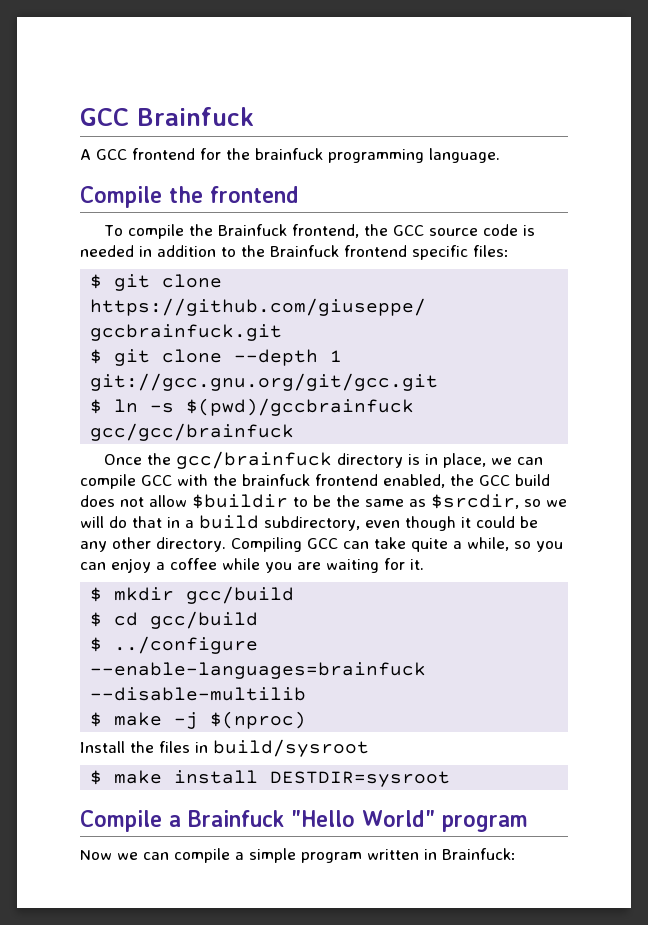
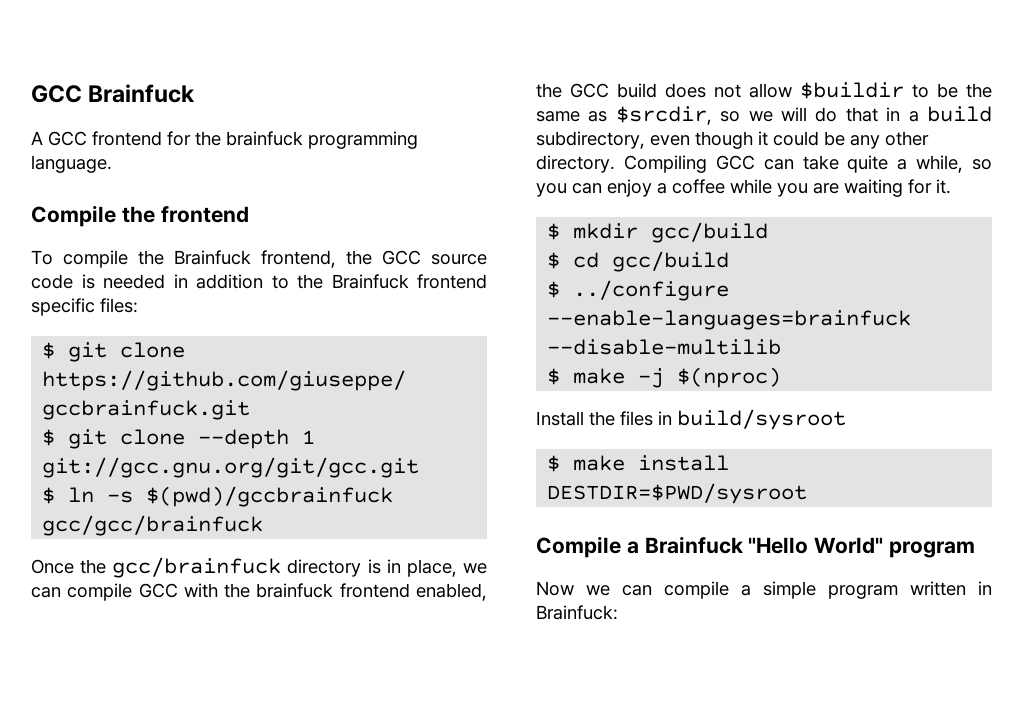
- $ make install DESTDIR=sysroot
+ $ make install DESTDIR=$PWD/sysroot

